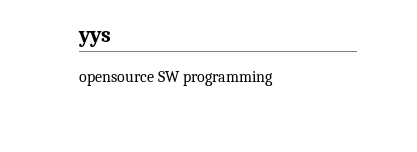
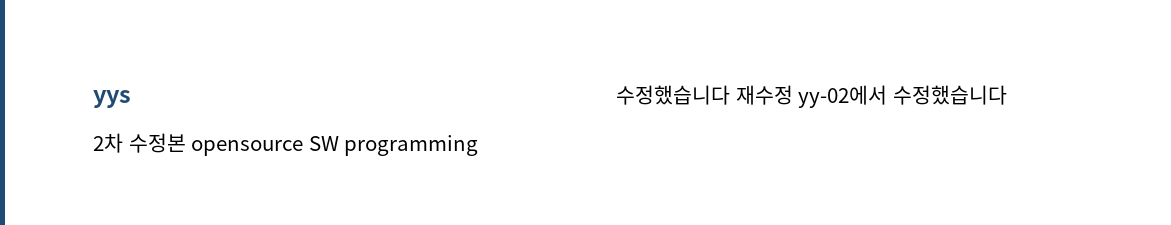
- opensource SW programming
+ 2차 수정본 opensource SW programming 수정했습니다 재수정 yy-02에서 수정했습니다

